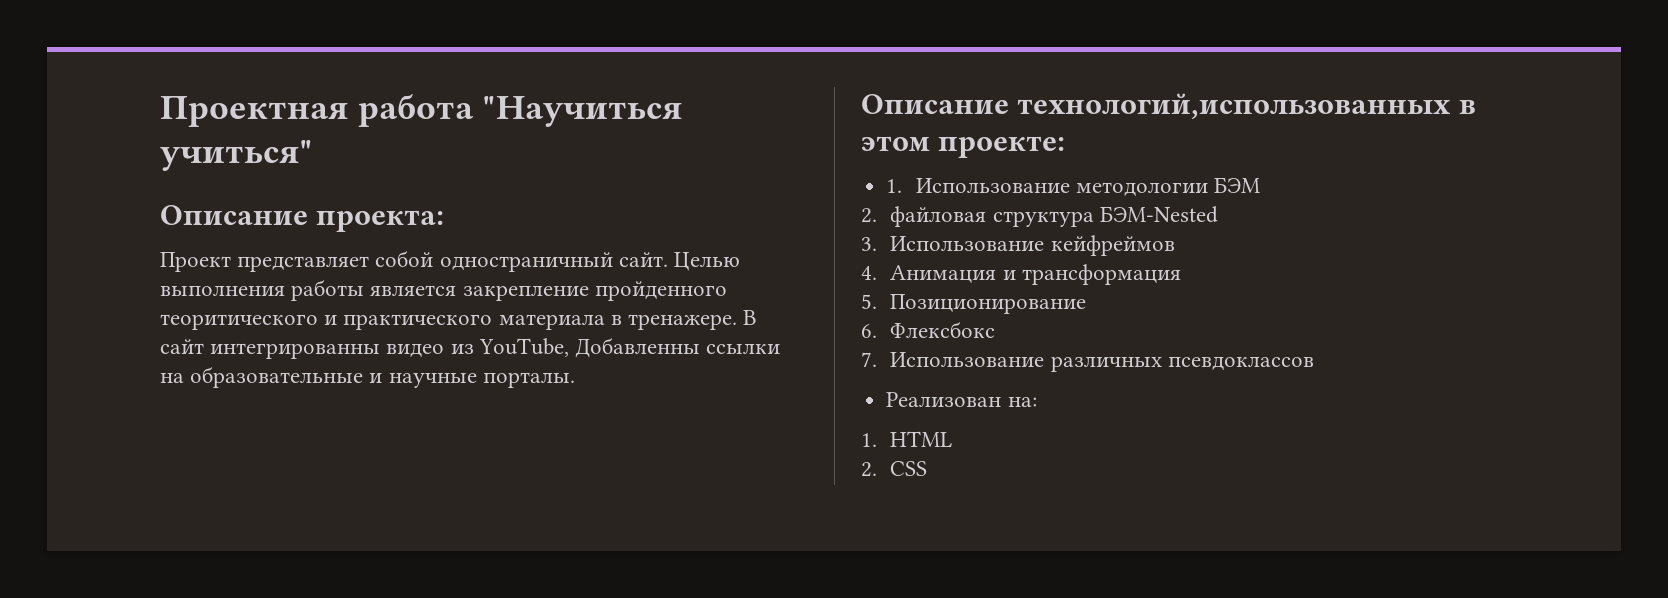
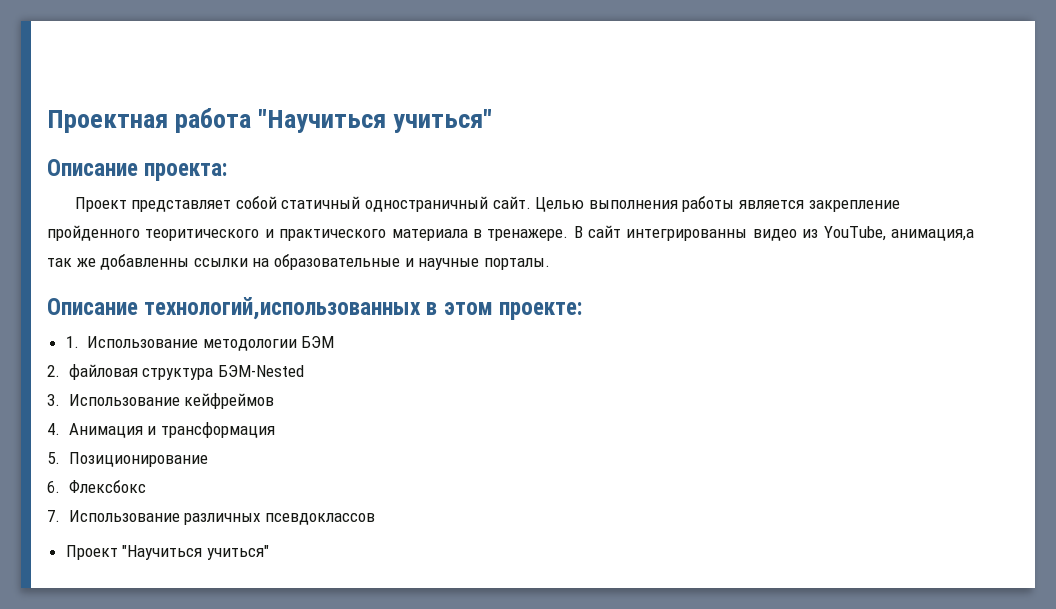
- Проект представляет собой одностраничный сайт.
+ Проект представляет собой статичный одностраничный сайт.
- В сайт интегрированны видео из YouTube, Добавленны ссылки на образовательные и научные порталы.
+ В сайт интегрированны видео из YouTube, анимация,а так же добавленны ссылки на образовательные и научные порталы.
- Реализован на:
- 1. HTML
- 2. CSS
+ Проект "Научиться учиться"

